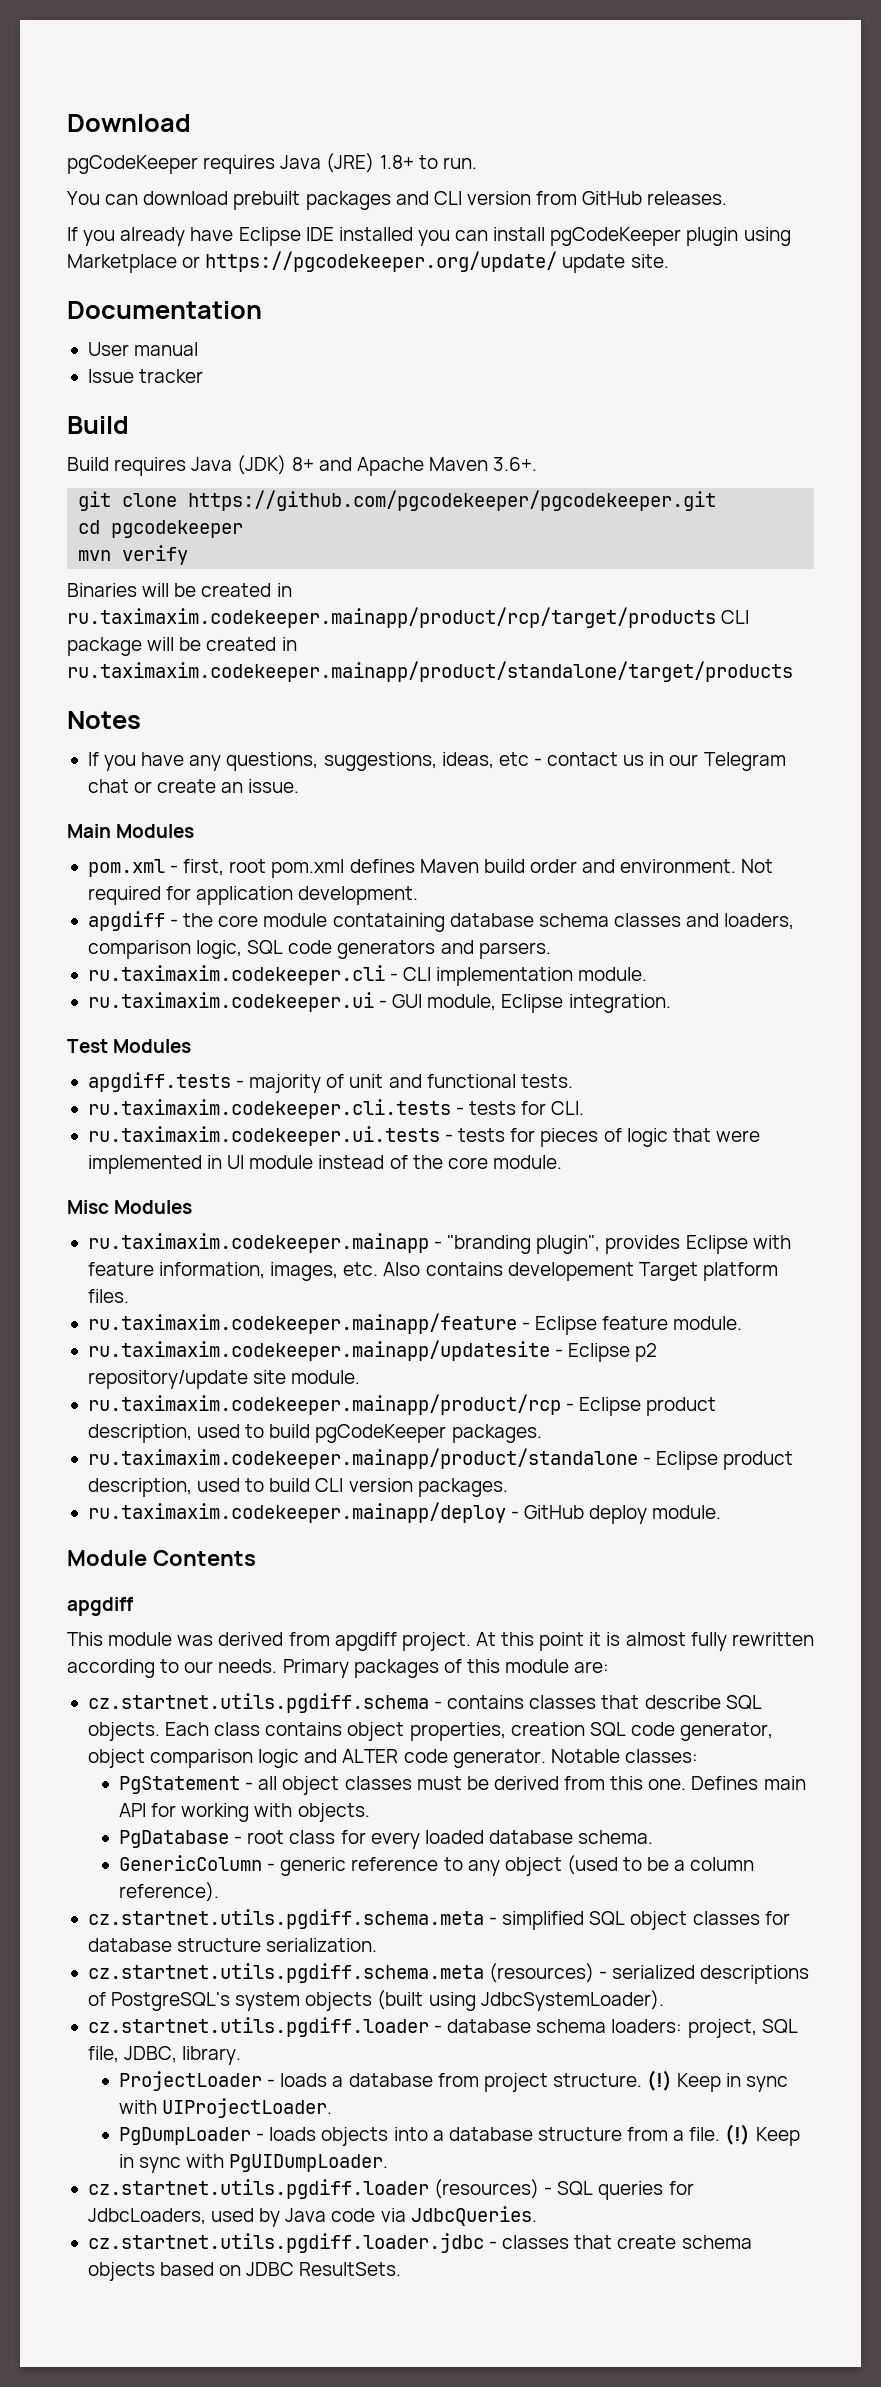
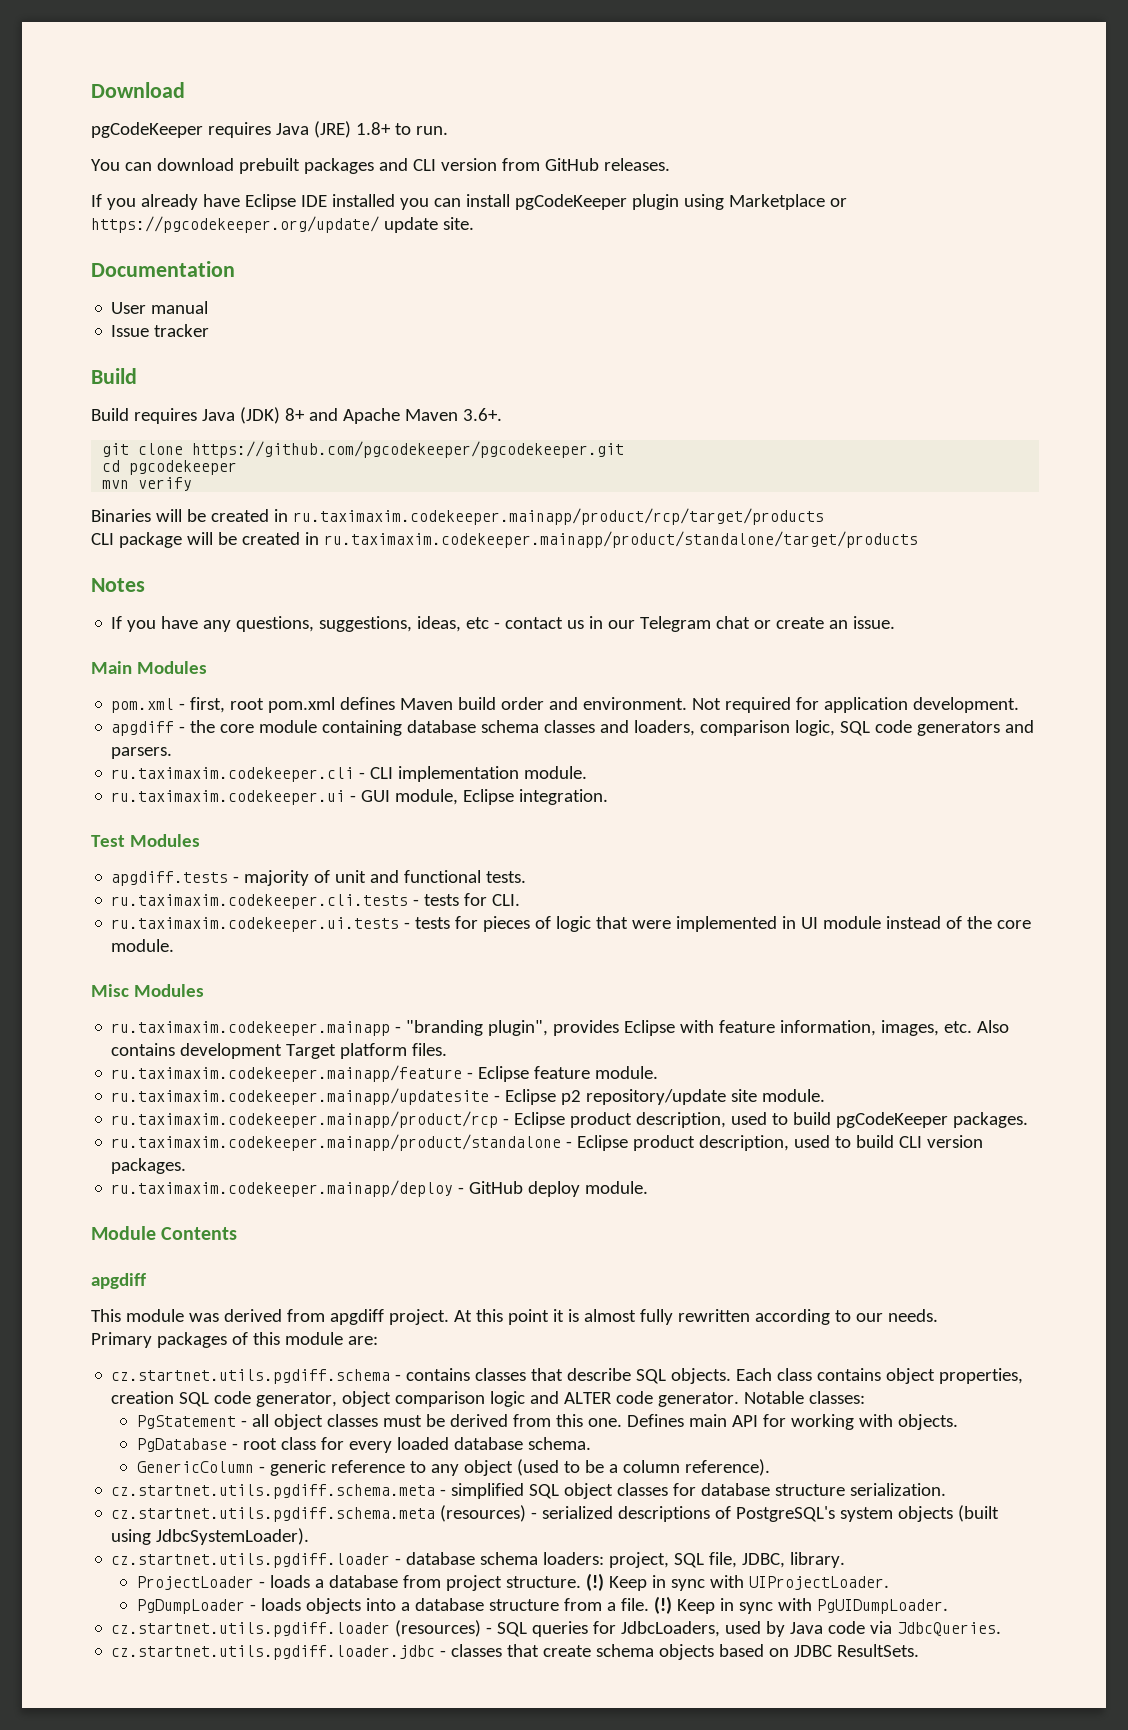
- Binaries will be created in ru.taximaxim.codekeeper.mainapp/product/rcp/target/products CLI package will be created in ru.taximaxim.codekeeper.mainapp/product/standalone/target/products
+ Binaries will be created in ru.taximaxim.codekeeper.mainapp/product/rcp/target/products
+ CLI package will be created in ru.taximaxim.codekeeper.mainapp/product/standalone/target/products
- apgdiff - the core module contataining database schema classes and loaders, comparison logic, SQL code generators and parsers.
+ apgdiff - the core module containing database schema classes and loaders, comparison logic, SQL code generators and parsers.
- ru.taximaxim.codekeeper.mainapp - "branding plugin", provides Eclipse with feature information, images, etc. Also contains developement Target platform files.
+ ru.taximaxim.codekeeper.mainapp - "branding plugin", provides Eclipse with feature information, images, etc. Also contains development Target platform files.
- At this point it is almost fully rewritten according to our needs. Primary packages of this module are:
+ At this point it is almost fully rewritten according to our needs.
+ Primary packages of this module are:

